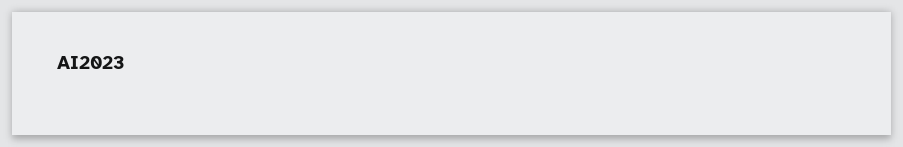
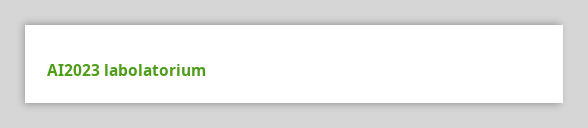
- AI2023
+ AI2023 labolatorium

